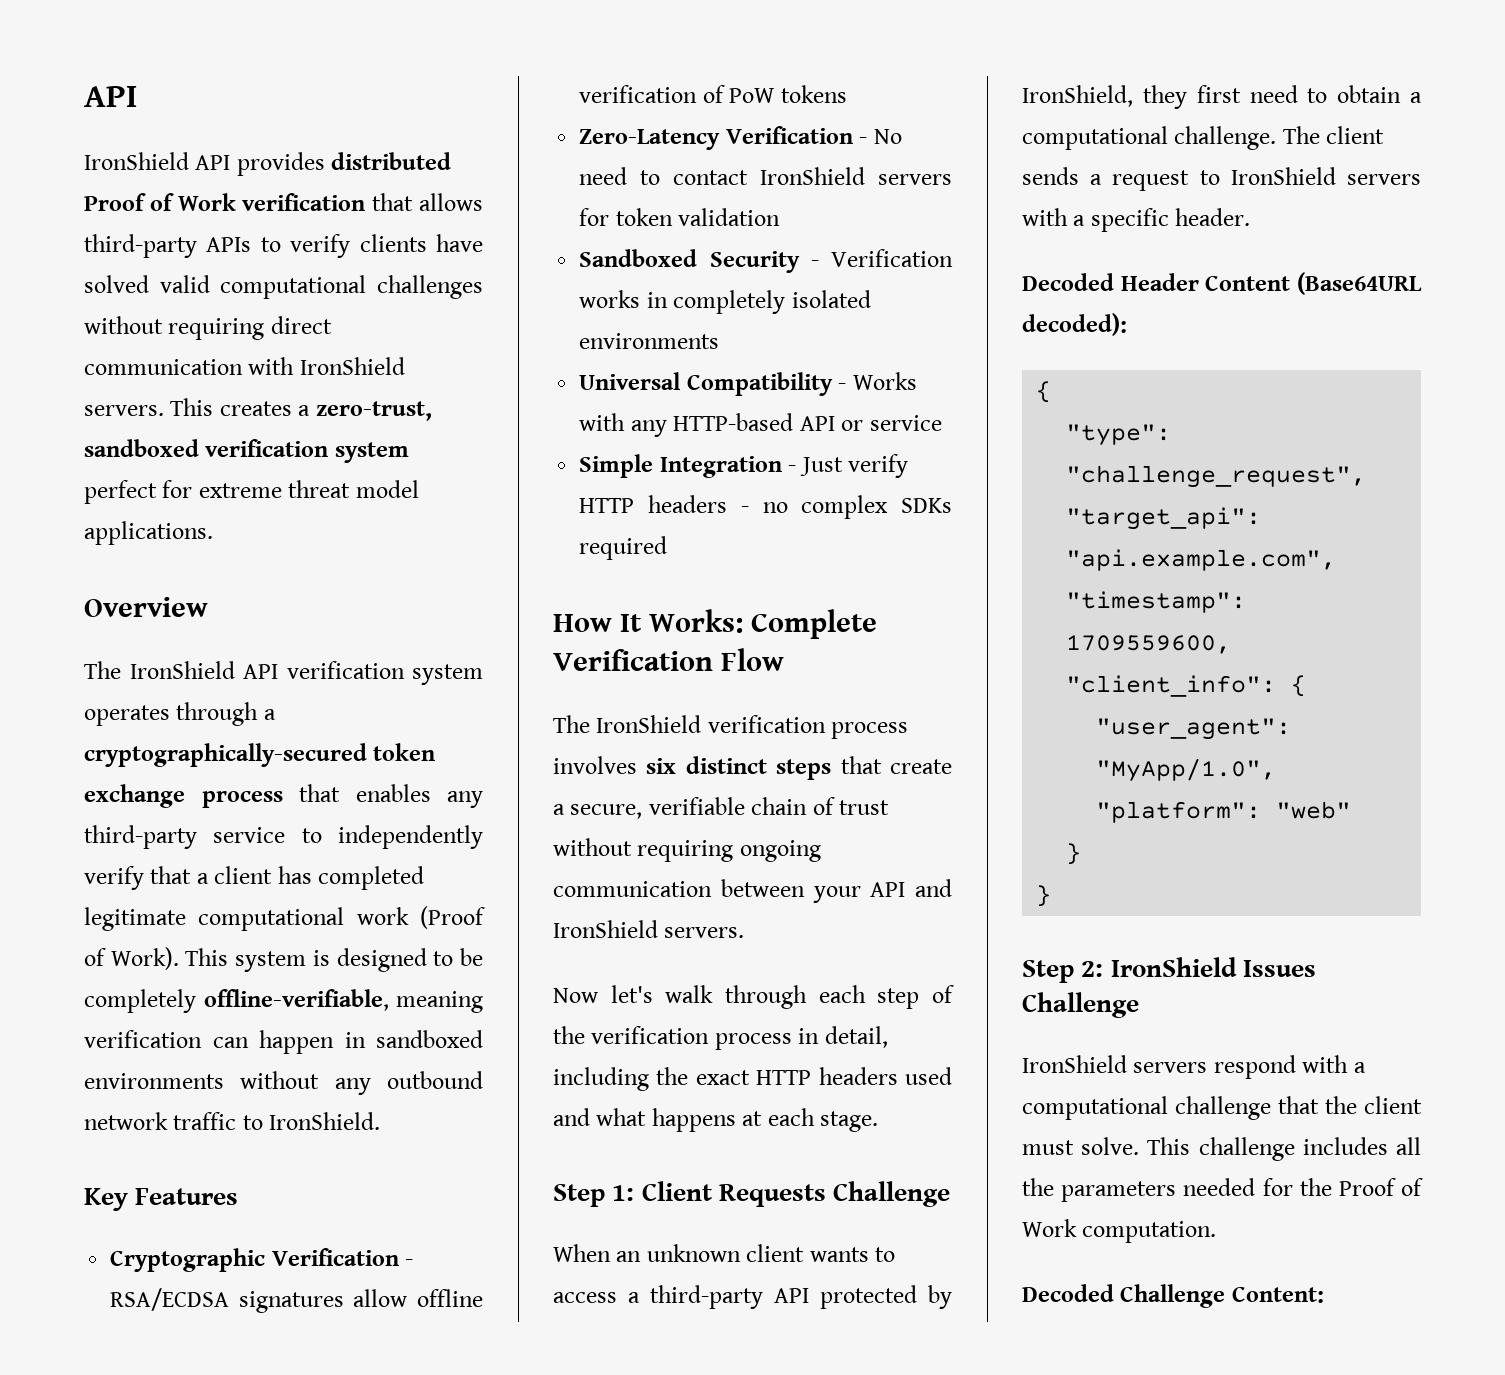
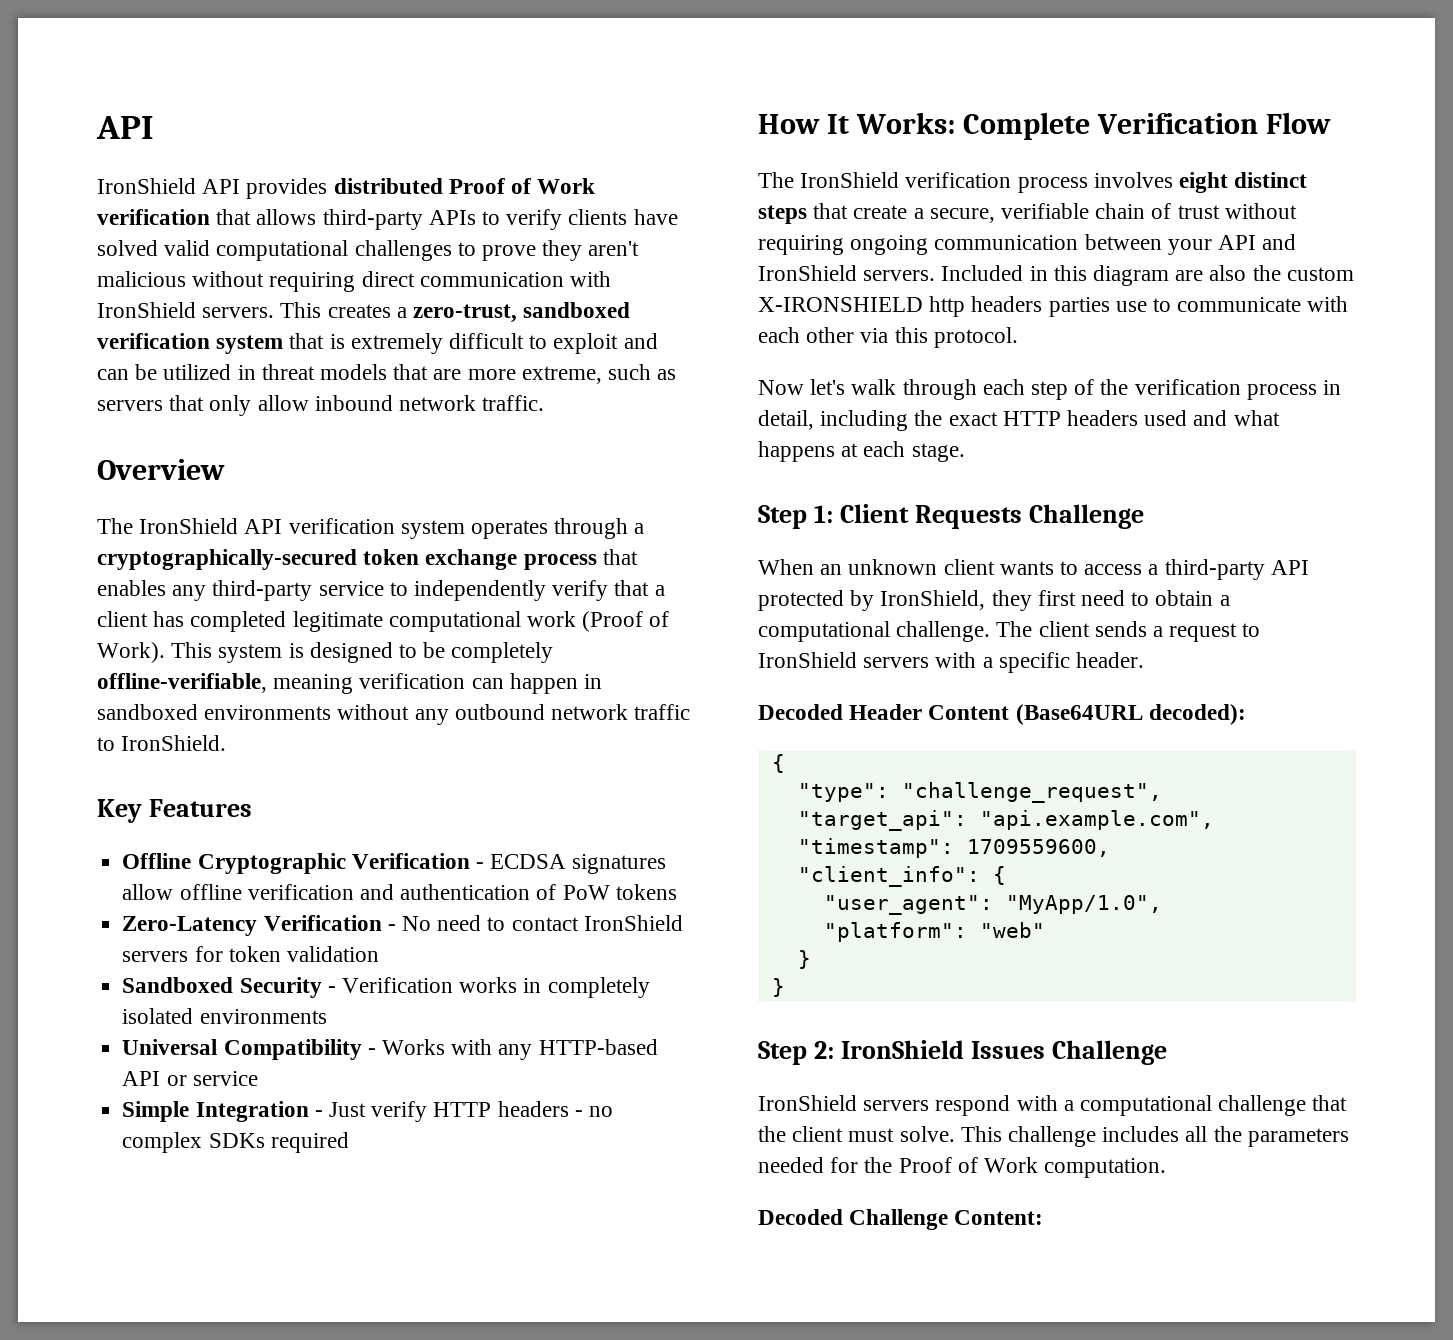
- IronShield API provides distributed Proof of Work verification that allows third-party APIs to verify clients have solved valid computational challenges without requiring direct communication with IronShield servers.
+ IronShield API provides distributed Proof of Work verification that allows third-party APIs to verify clients have solved valid computational challenges to prove they aren't malicious without requiring direct communication with IronShield servers.
- This creates a zero-trust, sandboxed verification system perfect for extreme threat model applications.
+ This creates a zero-trust, sandboxed verification system that is extremely difficult to exploit and can be utilized in threat models that are more extreme, such as servers that only allow inbound network traffic.
- Cryptographic Verification - RSA/ECDSA signatures allow offline verification of PoW tokens
+ Offline Cryptographic Verification - ECDSA signatures allow offline verification and authentication of PoW tokens
- The IronShield verification process involves six distinct steps that create a secure, verifiable chain of trust without requiring ongoing communication between your API and IronShield servers.
+ The IronShield verification process involves eight distinct steps that create a secure, verifiable chain of trust without requiring ongoing communication between your API and IronShield servers. Included in this diagram are also the custom X-IRONSHIELD http headers parties use to communicate with each other via this protocol.

